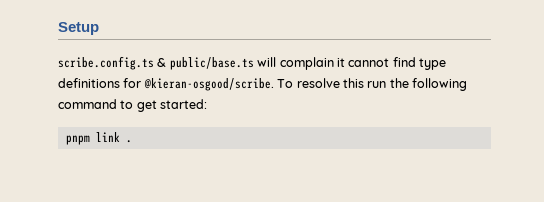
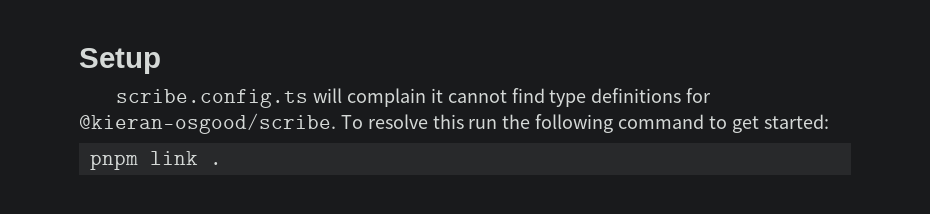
- scribe.config.ts & public/base.ts will complain it cannot find type definitions for @kieran-osgood/scribe.
+ scribe.config.ts will complain it cannot find type definitions for @kieran-osgood/scribe.

